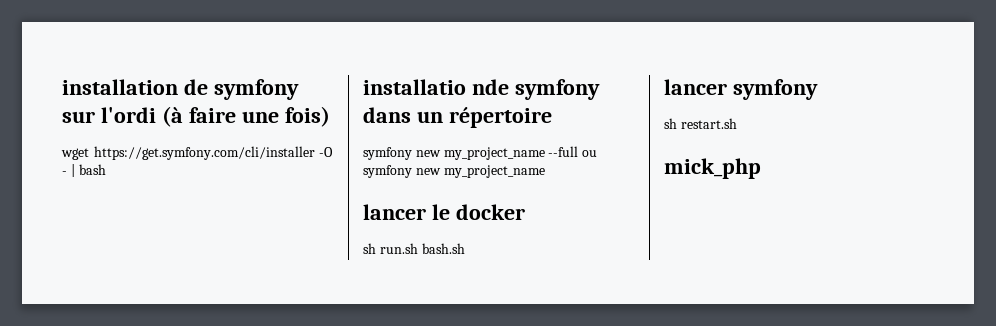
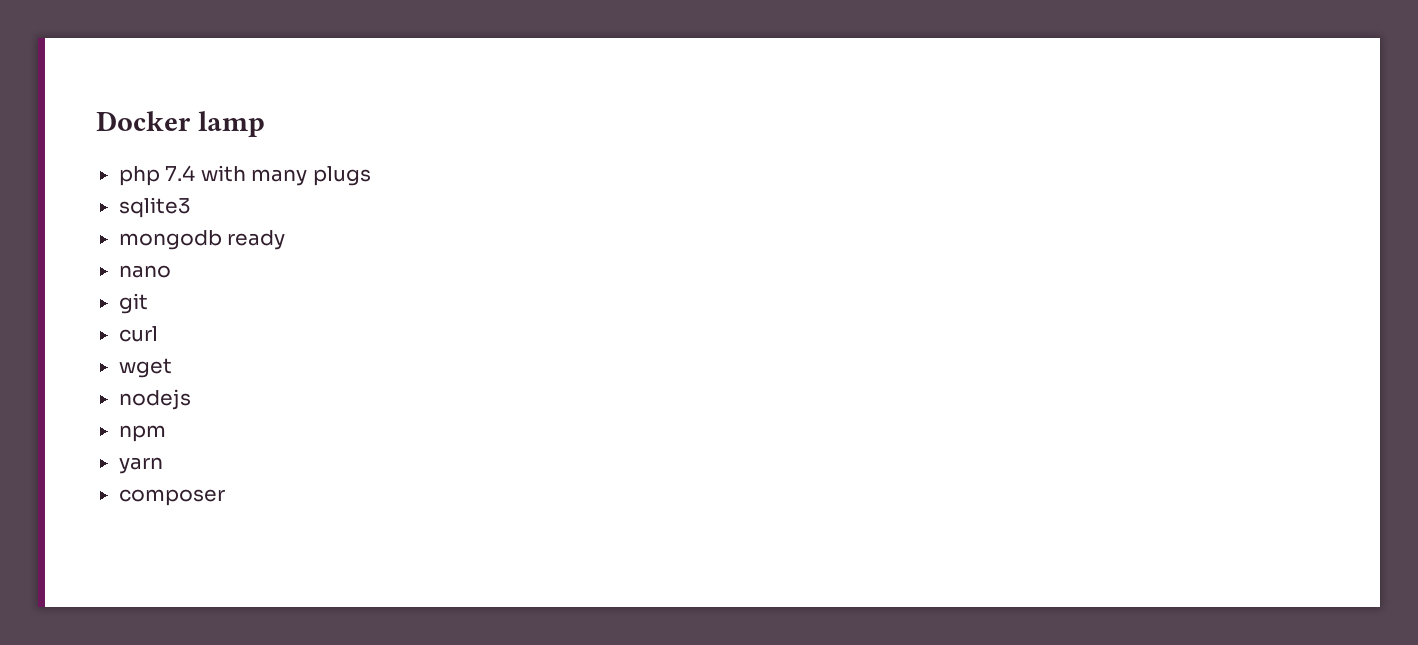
- installation de symfony sur l'ordi (à faire une fois)
- wget https://get.symfony.com/cli/installer -O - | bash
- installatio nde symfony dans un répertoire
- symfony new my_project_name --full ou symfony new my_project_name
- lancer le docker
- sh run.sh bash.sh
- lancer symfony
- sh restart.sh
- mick_php
+ Docker lamp
+ php 7.4 with many plugs
+ sqlite3
+ mongodb ready
+ nano
+ git
+ curl
+ wget
+ nodejs
+ npm
+ yarn
+ composer

